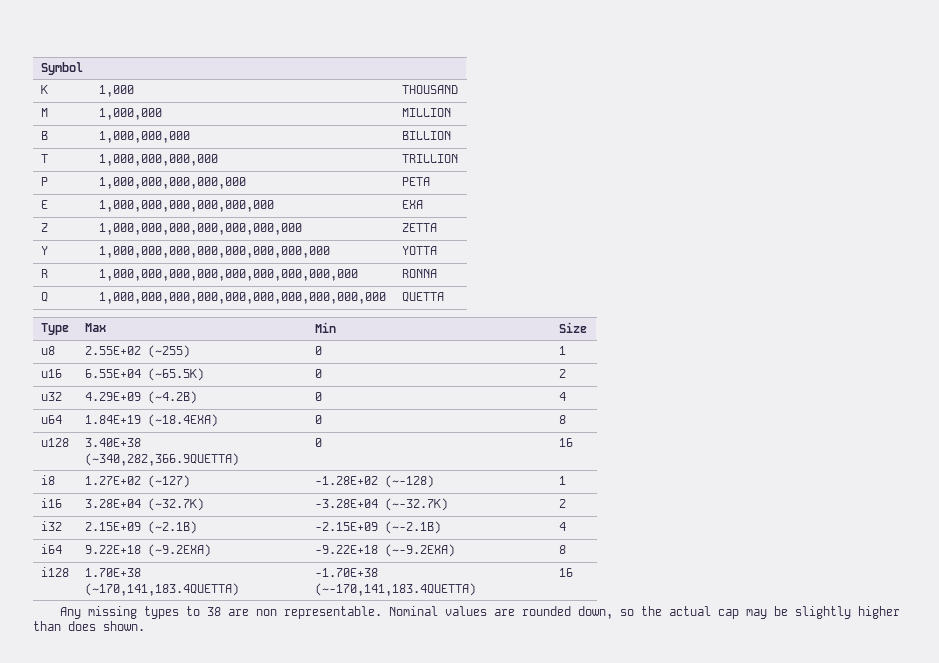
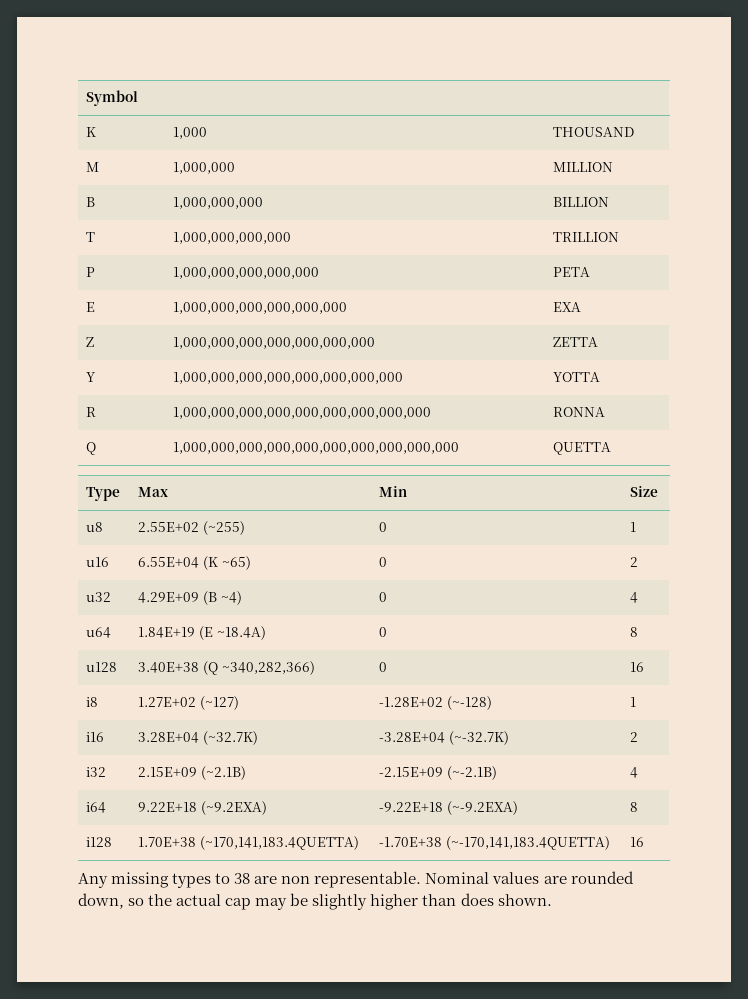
- u16 | 6.55E+04 (~65.5K) | 0 | 2
+ u16 | 6.55E+04 (K ~65) | 0 | 2
- u32 | 4.29E+09 (~4.2B) | 0 | 4
+ u32 | 4.29E+09 (B ~4) | 0 | 4
- u64 | 1.84E+19 (~18.4EXA) | 0 | 8
+ u64 | 1.84E+19 (E ~18.4A) | 0 | 8
- u128 | 3.40E+38 (~340,282,366.9QUETTA) | 0 | 16
+ u128 | 3.40E+38 (Q ~340,282,366) | 0 | 16

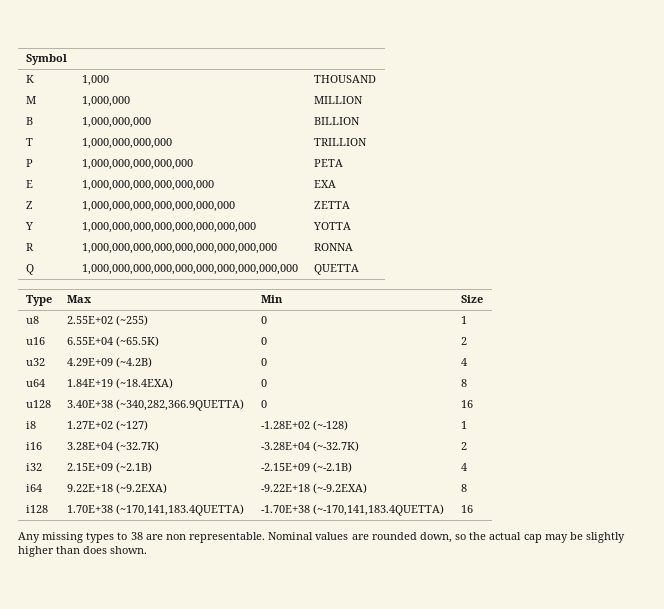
- u16 | 6.55E+04 (K ~65) | 0 | 2
+ u16 | 6.55E+04 (~65.5K) | 0 | 2
- u32 | 4.29E+09 (B ~4) | 0 | 4
+ u32 | 4.29E+09 (~4.2B) | 0 | 4
- u64 | 1.84E+19 (E ~18.4A) | 0 | 8
+ u64 | 1.84E+19 (~18.4EXA) | 0 | 8
- u128 | 3.40E+38 (Q ~340,282,366) | 0 | 16
+ u128 | 3.40E+38 (~340,282,366.9QUETTA) | 0 | 16

